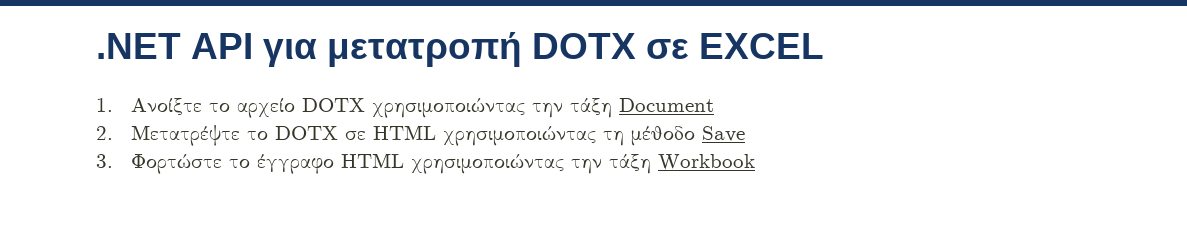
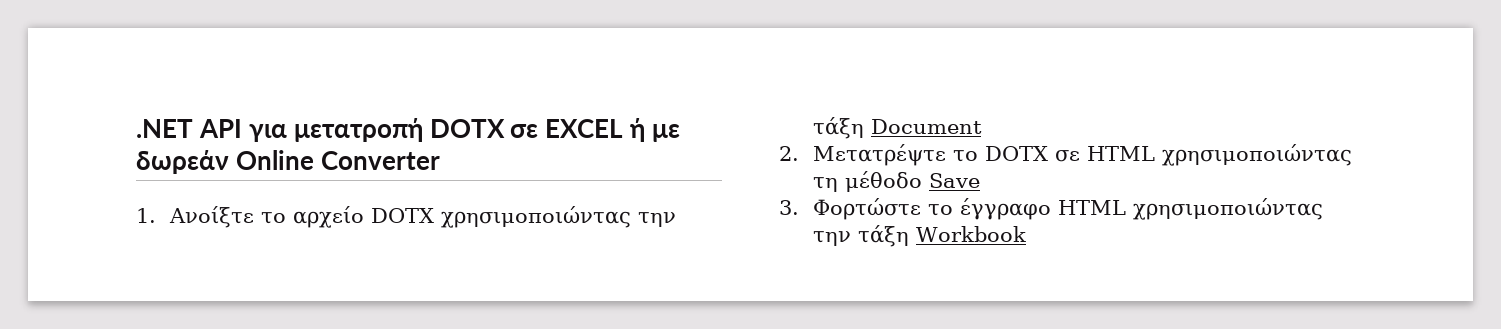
- .NET API για μετατροπή DOTX σε EXCEL
+ .NET API για μετατροπή DOTX σε EXCEL ή με δωρεάν Online Converter

